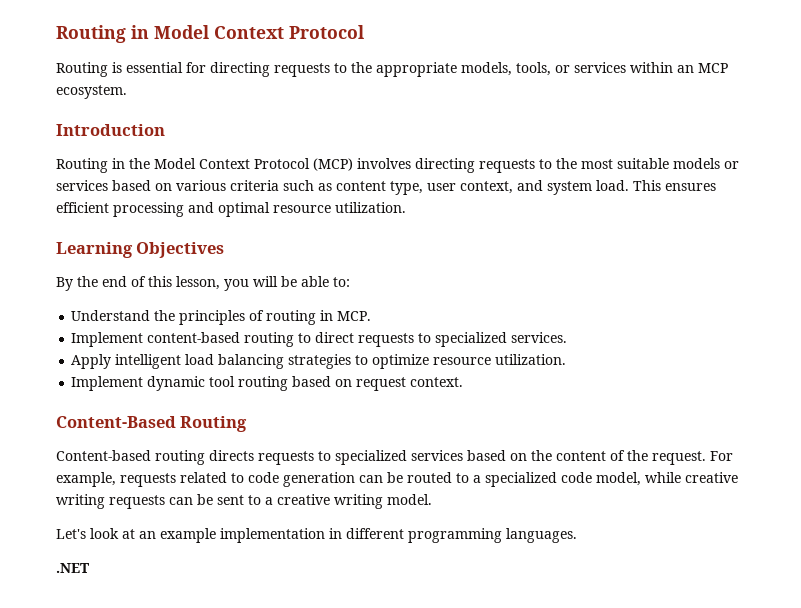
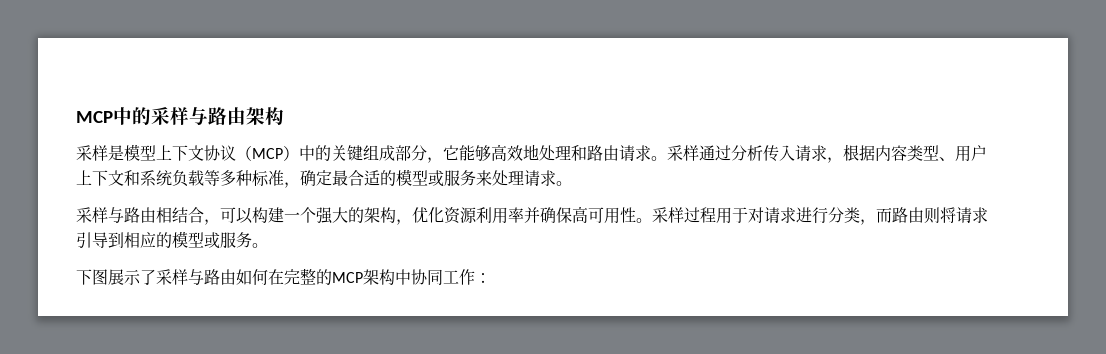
- Routing in Model Context Protocol
- Routing is essential for directing requests to the appropriate models, tools, or services within an MCP ecosystem.
- Introduction
- Routing in the Model Context Protocol (MCP) involves directing requests to the most suitable models or services based on various criteria such as content type, user context, and system load. This ensures efficient processing and optimal resource utilization.
- Learning Objectives
- By the end of this lesson, you will be able to:
- Understand the principles of routing in MCP.
- Implement content-based routing to direct requests to specialized services.
- Apply intelligent load balancing strategies to optimize resource utilization.
- Implement dynamic tool routing based on request context.
- Content-Based Routing
- Content-based routing directs requests to specialized services based on the content of the request. For example, requests related to code generation can be routed to a specialized code model, while creative writing requests can be sent to a creative writing model.
- Let's look at an example implementation in different programming languages.
- .NET
+ MCP中的采样与路由架构
+ 采样是模型上下文协议（MCP）中的关键组成部分，它能够高效地处理和路由请求。采样通过分析传入请求，根据内容类型、用户上下文和系统负载等多种标准，确定最合适的模型或服务来处理请求。
+ 采样与路由相结合，可以构建一个强大的架构，优化资源利用率并确保高可用性。采样过程用于对请求进行分类，而路由则将请求引导到相应的模型或服务。
+ 下图展示了采样与路由如何在完整的MCP架构中协同工作：

